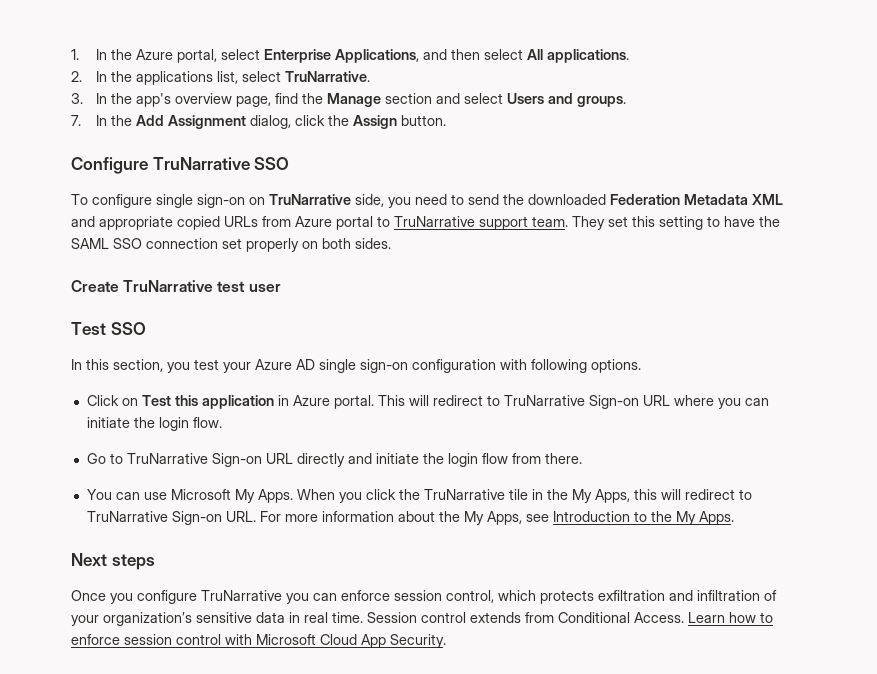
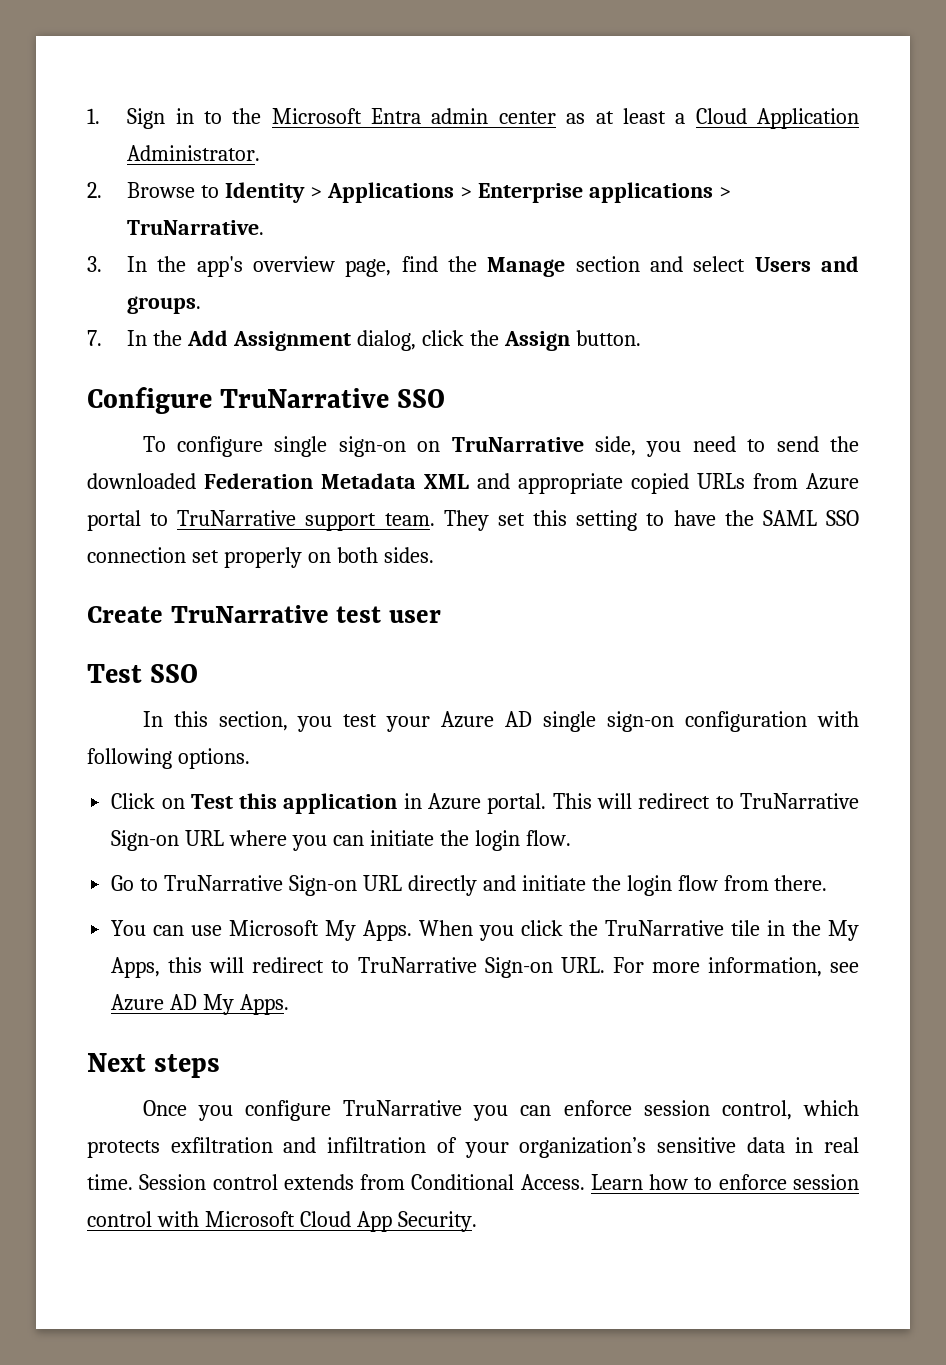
- 1. In the Azure portal, select Enterprise Applications, and then select All applications.
- 2. In the applications list, select TruNarrative.
+ 1. Sign in to the Microsoft Entra admin center as at least a Cloud Application Administrator.
+ 2. Browse to Identity > Applications > Enterprise applications > TruNarrative.
- When you click the TruNarrative tile in the My Apps, this will redirect to TruNarrative Sign-on URL. For more information about the My Apps, see Introduction to the My Apps.
+ When you click the TruNarrative tile in the My Apps, this will redirect to TruNarrative Sign-on URL. For more information, see Azure AD My Apps.

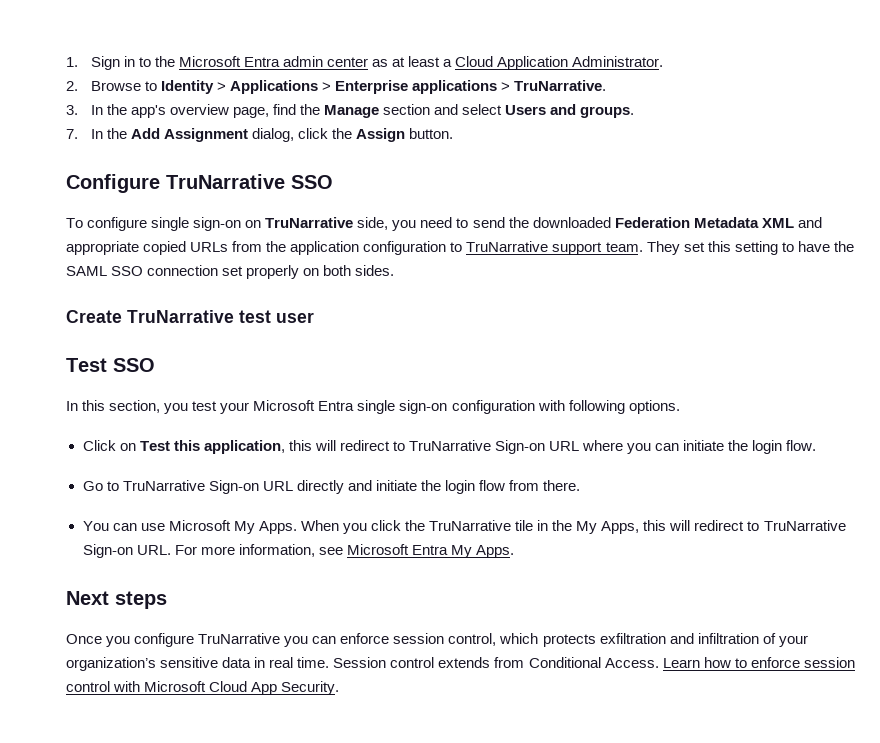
- To configure single sign-on on TruNarrative side, you need to send the downloaded Federation Metadata XML and appropriate copied URLs from Azure portal to TruNarrative support team.
+ To configure single sign-on on TruNarrative side, you need to send the downloaded Federation Metadata XML and appropriate copied URLs from the application configuration to TruNarrative support team.
- In this section, you test your Azure AD single sign-on configuration with following options.
+ In this section, you test your Microsoft Entra single sign-on configuration with following options.
- Click on Test this application in Azure portal. This will redirect to TruNarrative Sign-on URL where you can initiate the login flow.
+ Click on Test this application, this will redirect to TruNarrative Sign-on URL where you can initiate the login flow.
- When you click the TruNarrative tile in the My Apps, this will redirect to TruNarrative Sign-on URL. For more information, see Azure AD My Apps.
+ When you click the TruNarrative tile in the My Apps, this will redirect to TruNarrative Sign-on URL. For more information, see Microsoft Entra My Apps.

